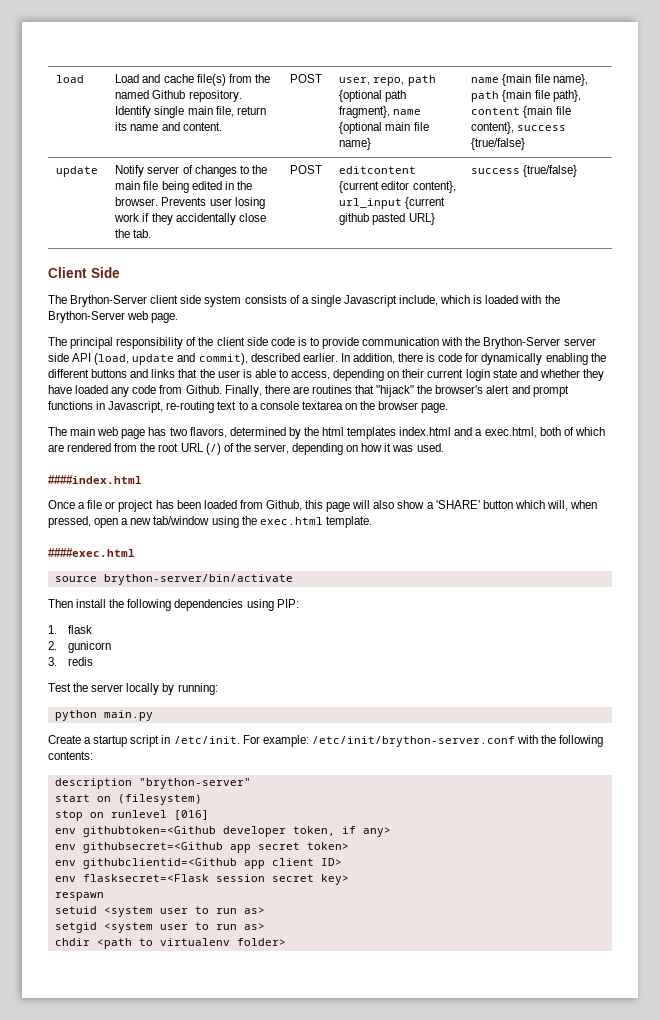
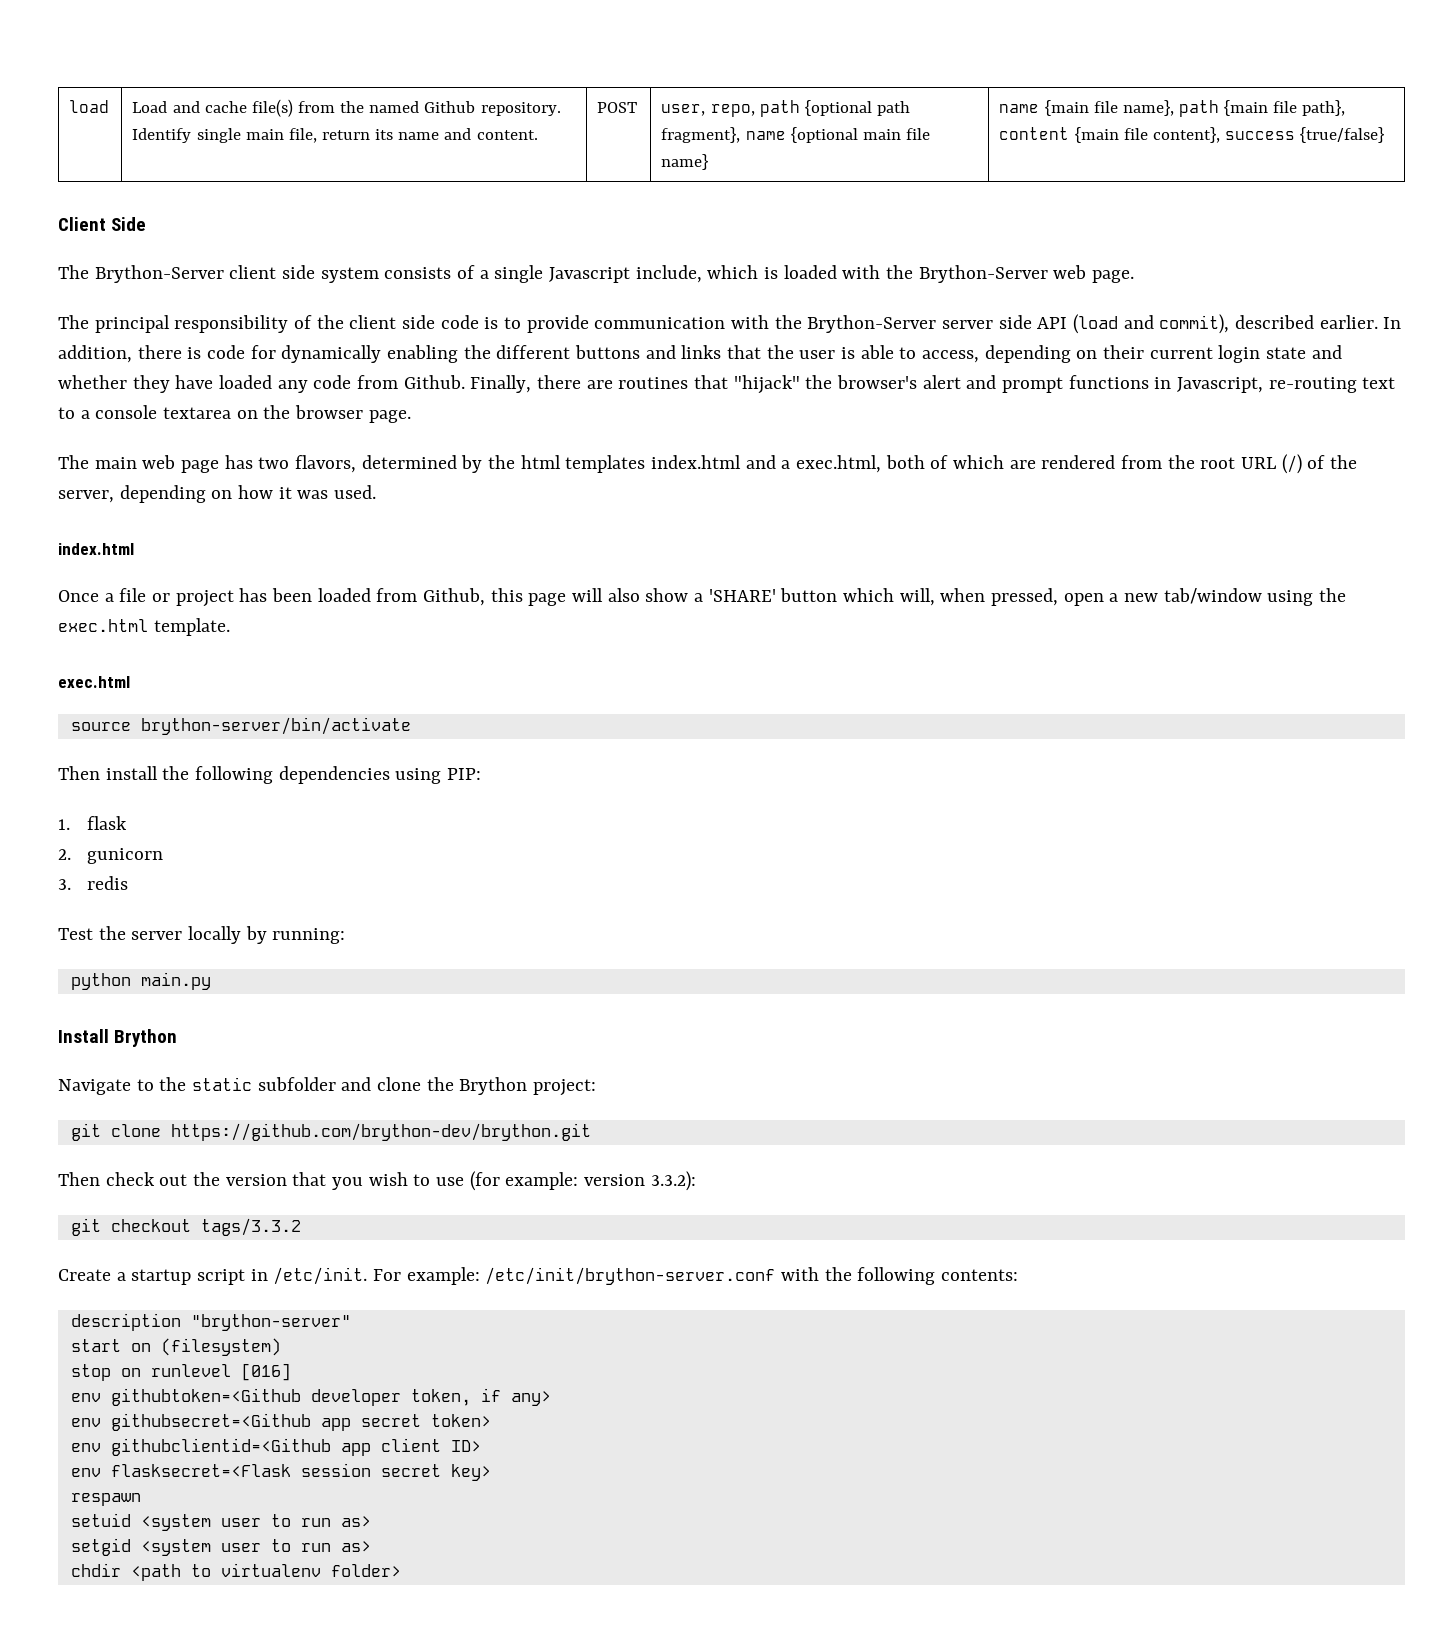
- update | Notify server of changes to the main file being edited in the browser. Prevents user losing work if they accidentally close the tab. | POST | editcontent {current editor content}, url_input {current github pasted URL} | success {true/false}
- The principal responsibility of the client side code is to provide communication with the Brython-Server server side API (load, update and commit), described earlier.
+ The principal responsibility of the client side code is to provide communication with the Brython-Server server side API (load and commit), described earlier.
  The main web page has two flavors, determined by the html templates index.html and a exec.html, both of which are rendered from the root URL (/) of the server, depending on how it was used.
- ####index.html
+ index.html
  Once a file or project has been loaded from Github, this page will also show a 'SHARE' button which will, when pressed, open a new tab/window using the exec.html template.
- ####exec.html
+ exec.html
+ Install Brython
+ Navigate to the static subfolder and clone the Brython project:
+ git clone https://github.com/brython-dev/brython.git
+ Then check out the version that you wish to use (for example: version 3.3.2):
+ git checkout tags/3.3.2

